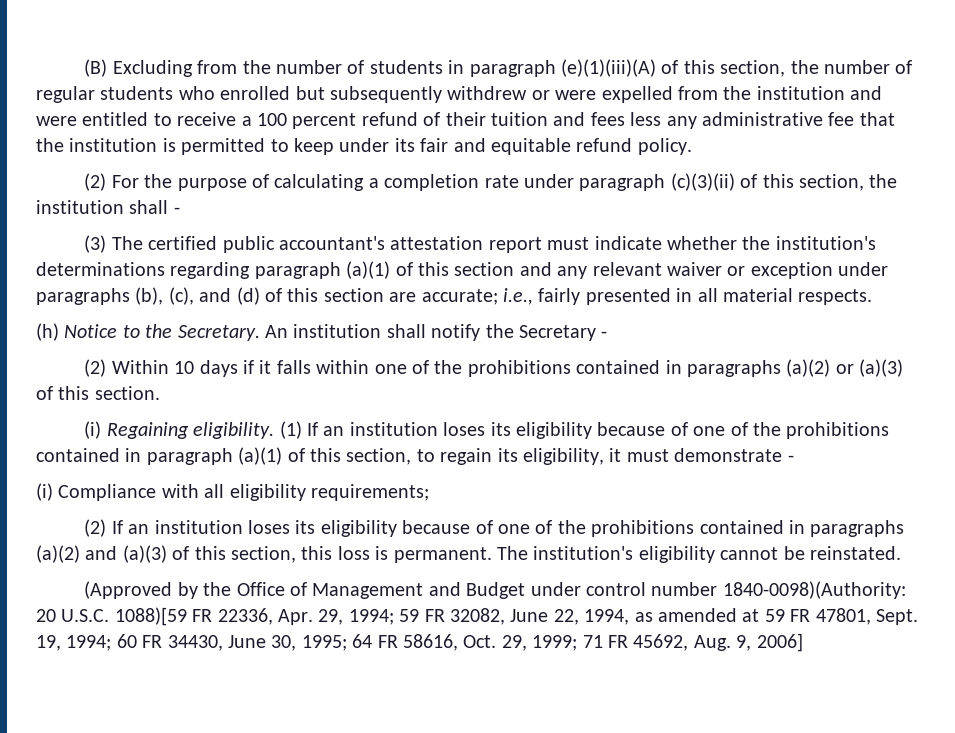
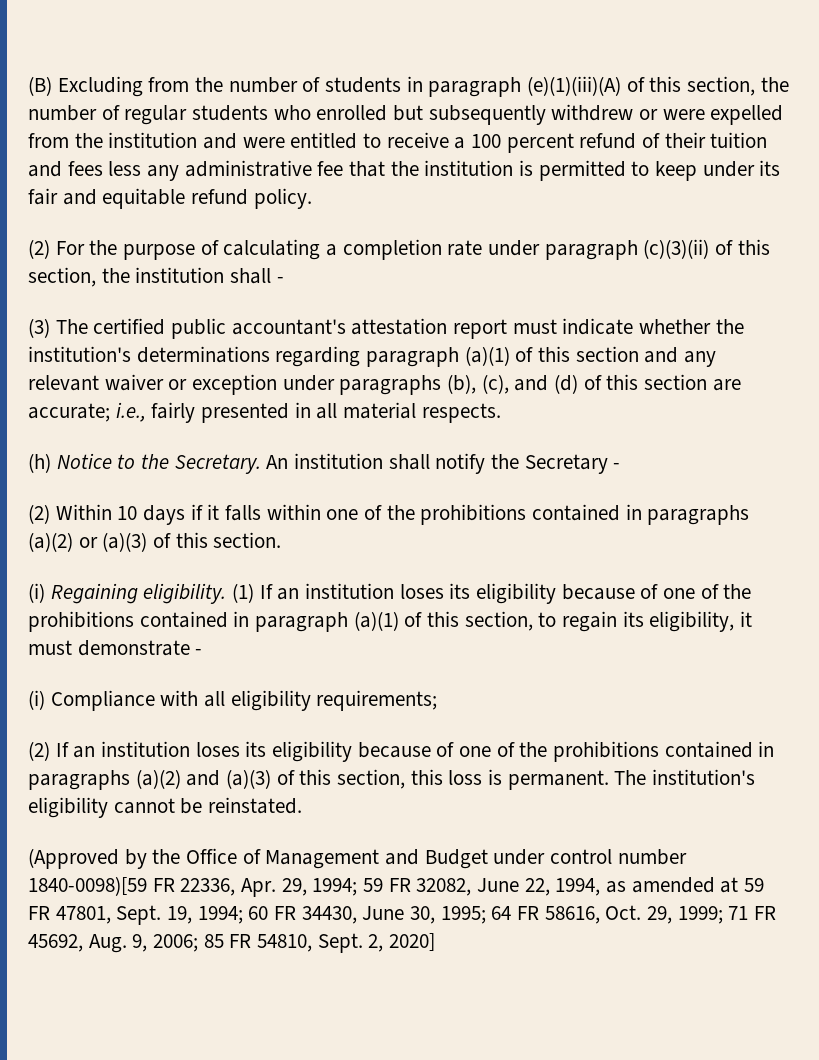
- (Approved by the Office of Management and Budget under control number 1840-0098)(Authority: 20 U.S.C. 1088)[59 FR 22336, Apr. 29, 1994; 59 FR 32082, June 22, 1994, as amended at 59 FR 47801, Sept.
+ (Approved by the Office of Management and Budget under control number 1840-0098)[59 FR 22336, Apr. 29, 1994; 59 FR 32082, June 22, 1994, as amended at 59 FR 47801, Sept.
- 19, 1994; 60 FR 34430, June 30, 1995; 64 FR 58616, Oct. 29, 1999; 71 FR 45692, Aug. 9, 2006]
+ 19, 1994; 60 FR 34430, June 30, 1995; 64 FR 58616, Oct. 29, 1999; 71 FR 45692, Aug. 9, 2006; 85 FR 54810, Sept. 2, 2020]

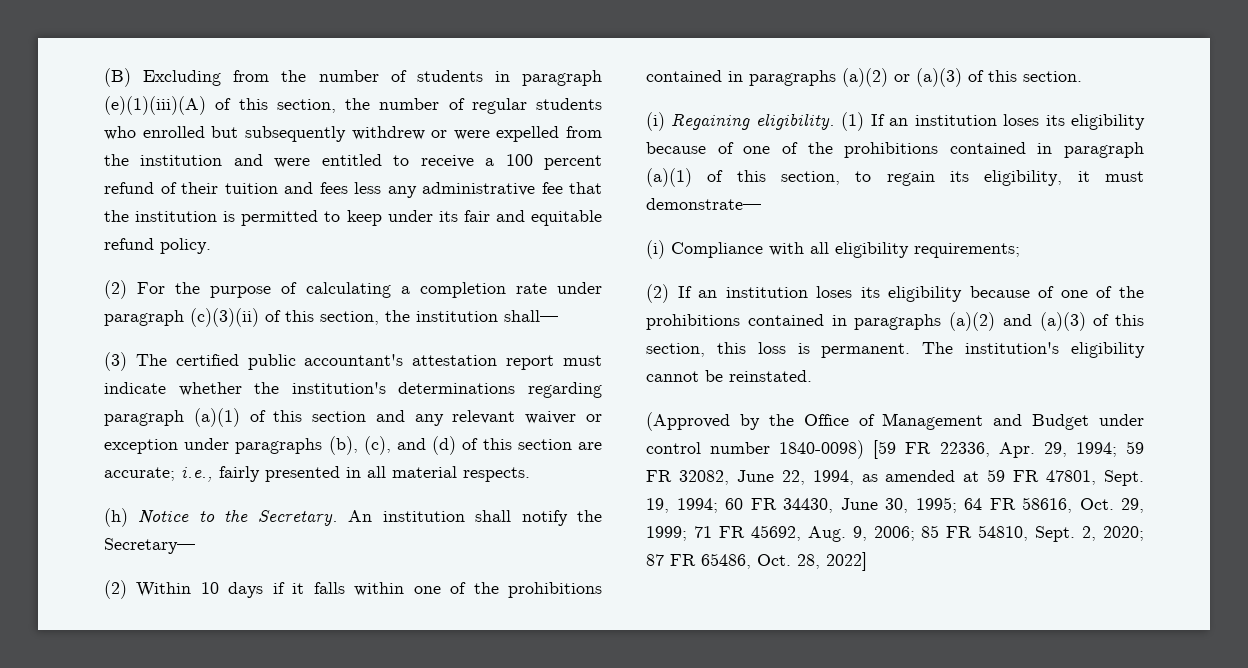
- (2) For the purpose of calculating a completion rate under paragraph (c)(3)(ii) of this section, the institution shall -
+ (2) For the purpose of calculating a completion rate under paragraph (c)(3)(ii) of this section, the institution shall—
- An institution shall notify the Secretary -
+ An institution shall notify the Secretary—
- (1) If an institution loses its eligibility because of one of the prohibitions contained in paragraph (a)(1) of this section, to regain its eligibility, it must demonstrate -
+ (1) If an institution loses its eligibility because of one of the prohibitions contained in paragraph (a)(1) of this section, to regain its eligibility, it must demonstrate—
- (Approved by the Office of Management and Budget under control number 1840-0098)[59 FR 22336, Apr. 29, 1994; 59 FR 32082, June 22, 1994, as amended at 59 FR 47801, Sept.
+ (Approved by the Office of Management and Budget under control number 1840-0098) [59 FR 22336, Apr. 29, 1994; 59 FR 32082, June 22, 1994, as amended at 59 FR 47801, Sept.
- 2, 2020]
+ 2, 2020; 87 FR 65486, Oct. 28, 2022]

